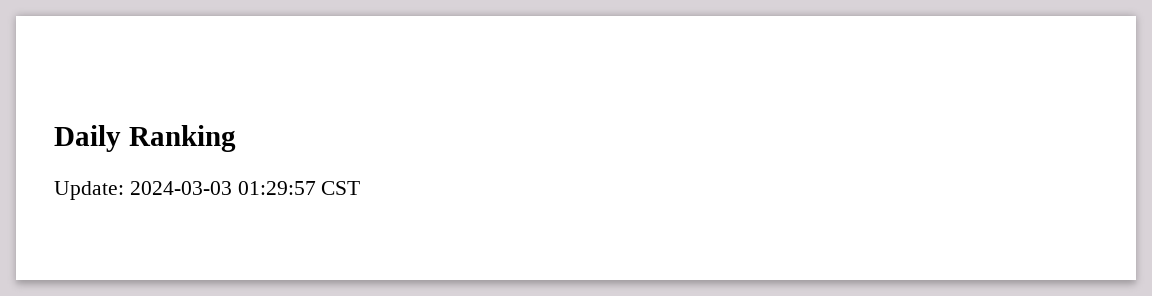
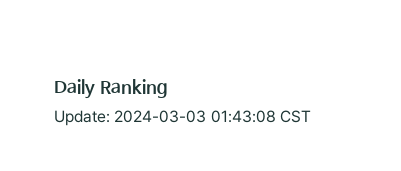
- Update: 2024-03-03 01:29:57 CST
+ Update: 2024-03-03 01:43:08 CST

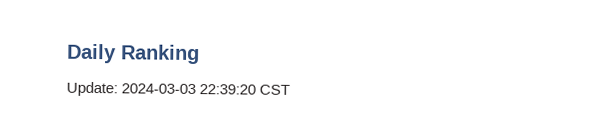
- Update: 2024-03-03 01:43:08 CST
+ Update: 2024-03-03 22:39:20 CST

